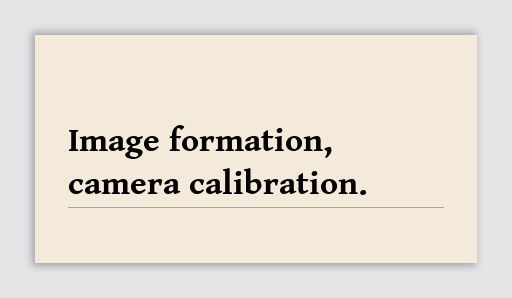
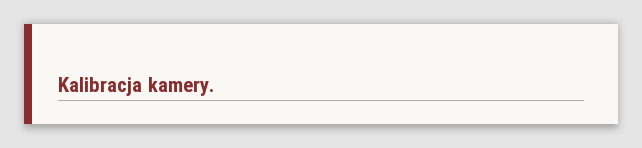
- Image formation, camera calibration.
+ Kalibracja kamery.

